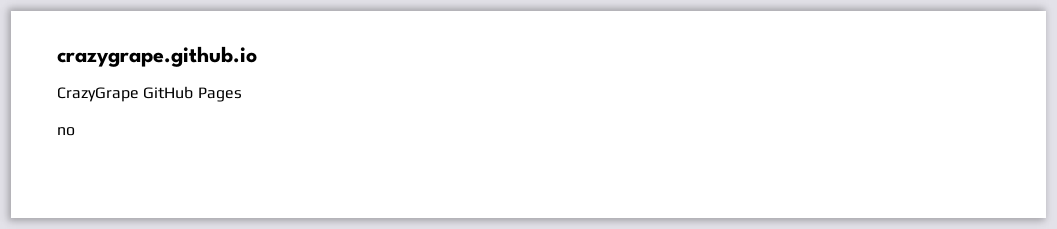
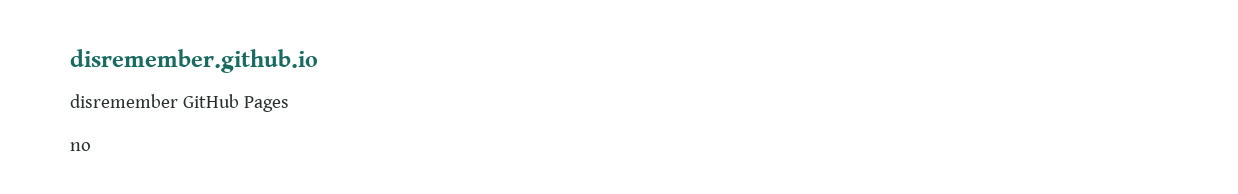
- crazygrape.github.io
- CrazyGrape GitHub Pages
+ disremember.github.io
+ disremember GitHub Pages

